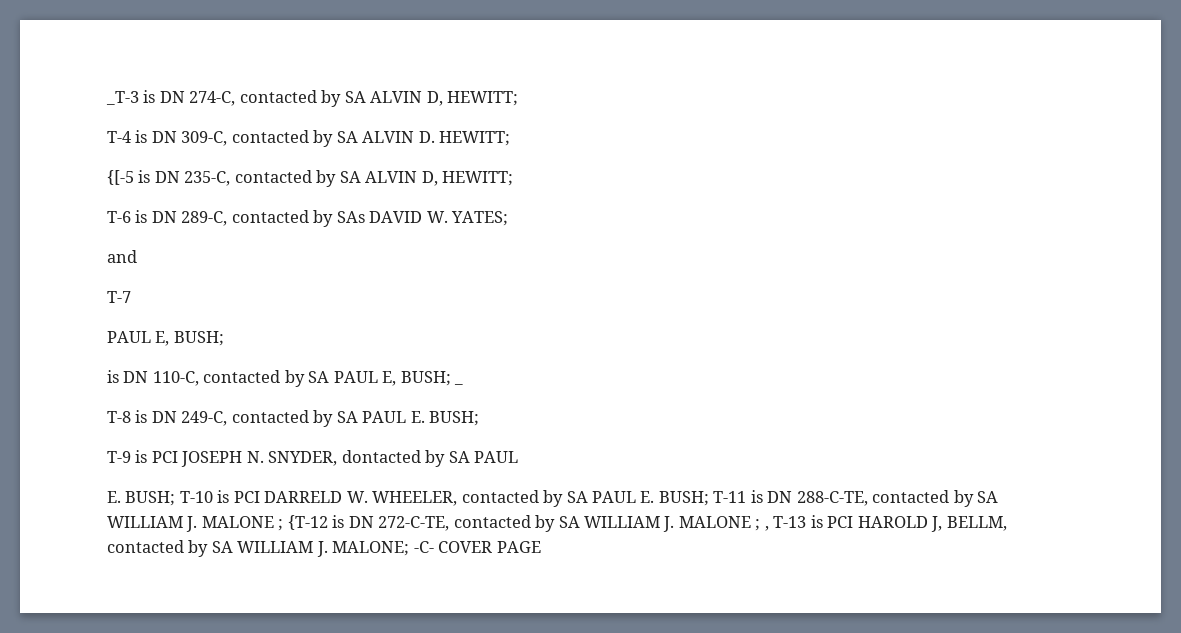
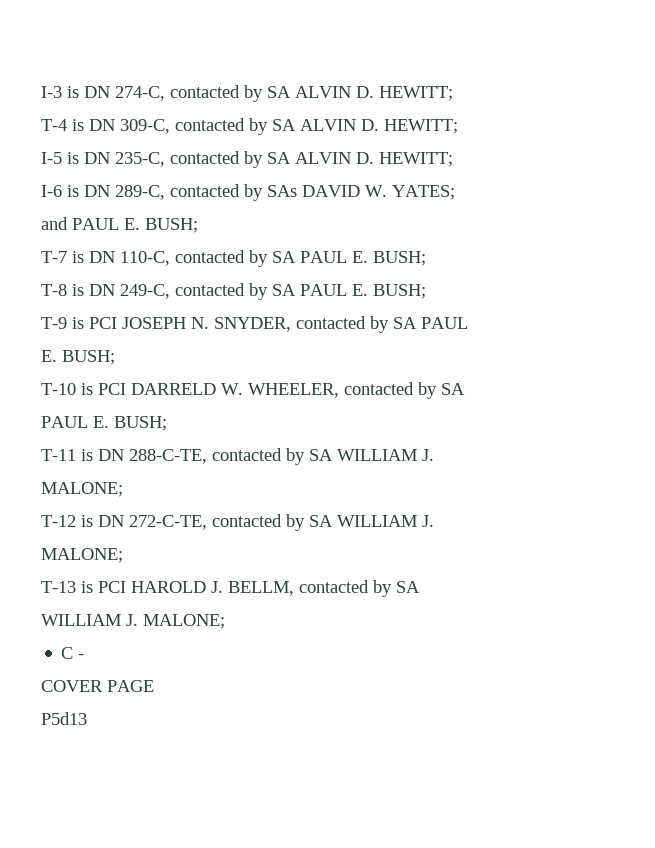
- _T-3 is DN 274-C, contacted by SA ALVIN D, HEWITT;
+ I-3 is DN 274-C, contacted by SA ALVIN D. HEWITT;
- {[-5 is DN 235-C, contacted by SA ALVIN D, HEWITT;
- T-6 is DN 289-C, contacted by SAs DAVID W. YATES;
+ I-5 is DN 235-C, contacted by SA ALVIN D. HEWITT;
+ I-6 is DN 289-C, contacted by SAs DAVID W. YATES;
- and
- T-7
- PAUL E, BUSH;
- is DN 110-C, contacted by SA PAUL E, BUSH; _
+ and PAUL E. BUSH;
+ T-7 is DN 110-C, contacted by SA PAUL E. BUSH;
- T-9 is PCI JOSEPH N. SNYDER, dontacted by SA PAUL
- E. BUSH; T-10 is PCI DARRELD W. WHEELER, contacted by SA PAUL E. BUSH; T-11 is DN 288-C-TE, contacted by SA WILLIAM J. MALONE ; {T-12 is DN 272-C-TE, contacted by SA WILLIAM J. MALONE ; , T-13 is PCI HAROLD J, BELLM, contacted by SA WILLIAM J. MALONE; -C- COVER PAGE
+ T-9 is PCI JOSEPH N. SNYDER, contacted by SA PAUL
+ E. BUSH;
+ T-10 is PCI DARRELD W. WHEELER, contacted by SA
+ PAUL E. BUSH;
+ T-11 is DN 288-C-TE, contacted by SA WILLIAM J.
+ MALONE;
+ T-12 is DN 272-C-TE, contacted by SA WILLIAM J.
+ MALONE;
+ T-13 is PCI HAROLD J. BELLM, contacted by SA
+ WILLIAM J. MALONE;
+ C -
+ COVER PAGE
+ P5d13

